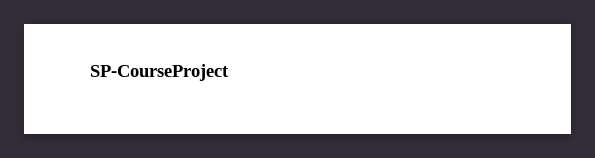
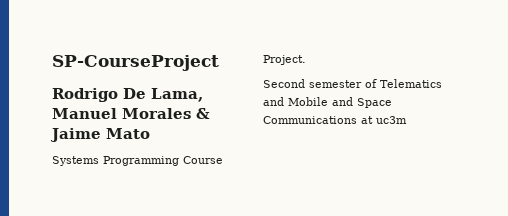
+ Rodrigo De Lama, Manuel Morales & Jaime Mato
+ Systems Programming Course Project.
+ Second semester of Telematics and Mobile and Space Communications at uc3m

